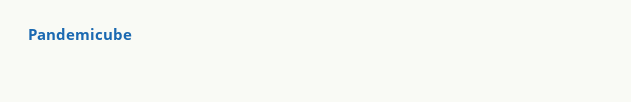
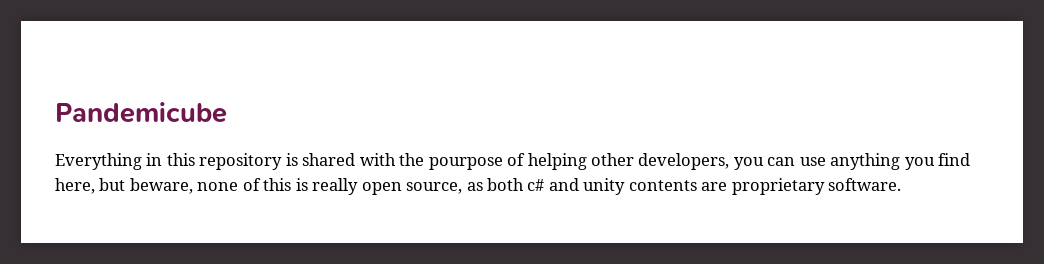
+ Everything in this repository is shared with the pourpose of helping other developers, you can use anything you find here, but beware, none of this is really open source, as both c# and unity contents are proprietary software.

